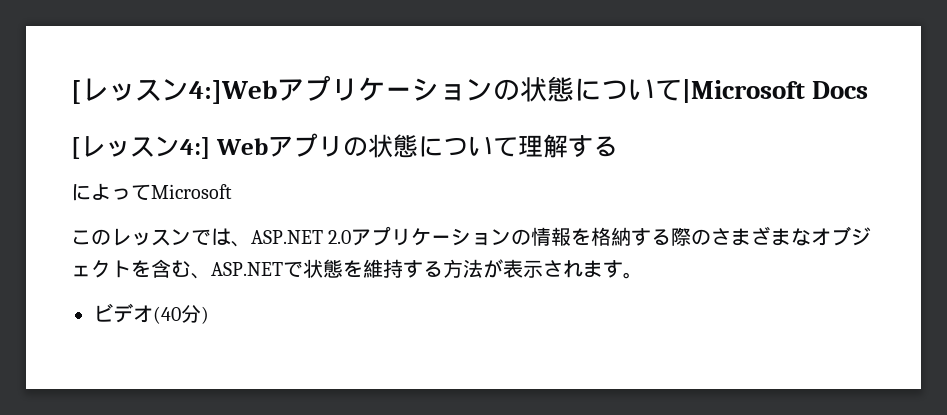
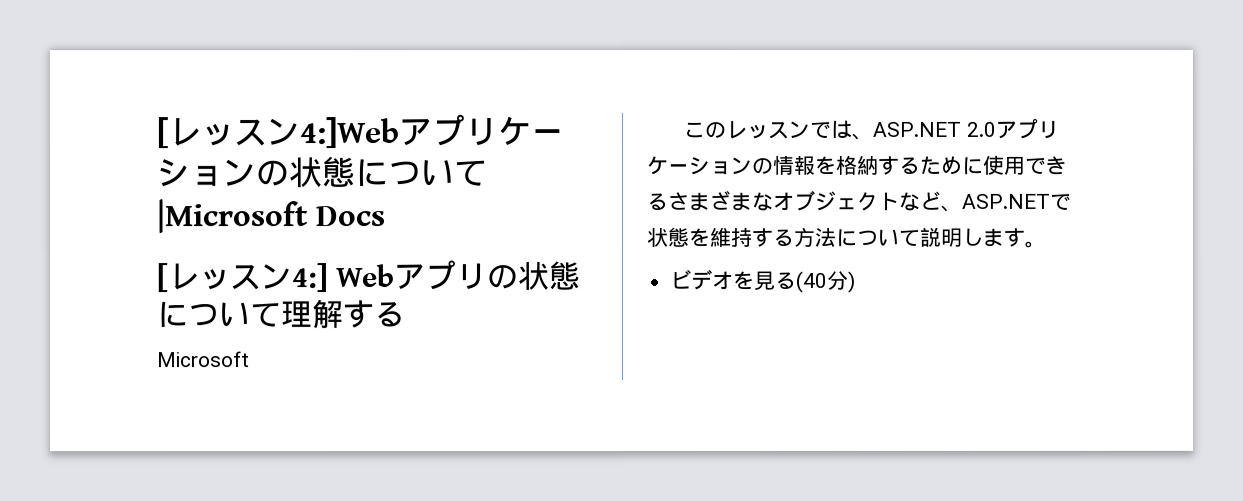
- によってMicrosoft
+ Microsoft
- このレッスンでは、ASP.NET 2.0アプリケーションの情報を格納する際のさまざまなオブジェクトを含む、ASP.NETで状態を維持する方法が表示されます。
+ このレッスンでは、ASP.NET 2.0アプリケーションの情報を格納するために使用できるさまざまなオブジェクトなど、ASP.NETで状態を維持する方法について説明します。
- ビデオ(40分)
+ ビデオを見る(40分)

